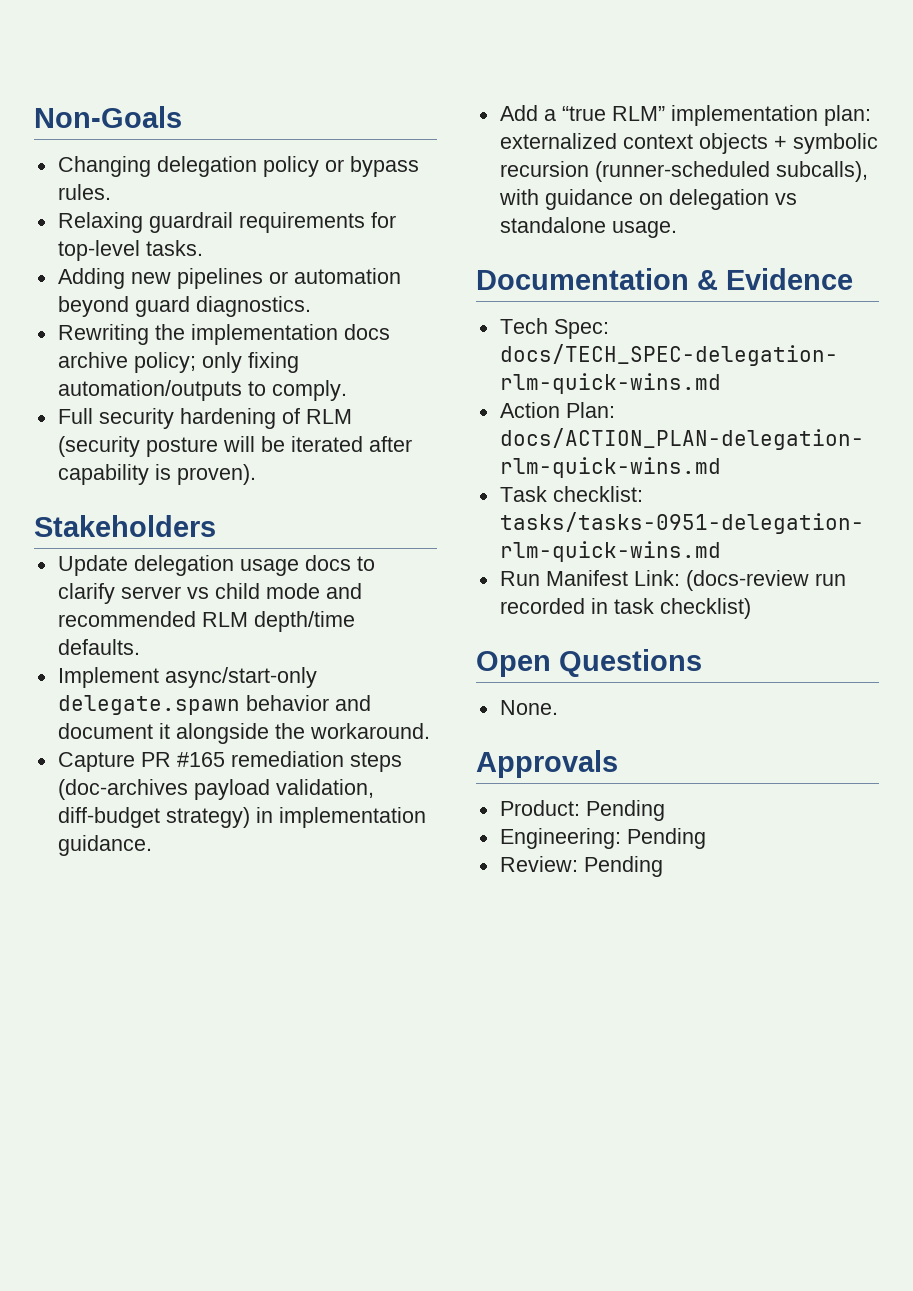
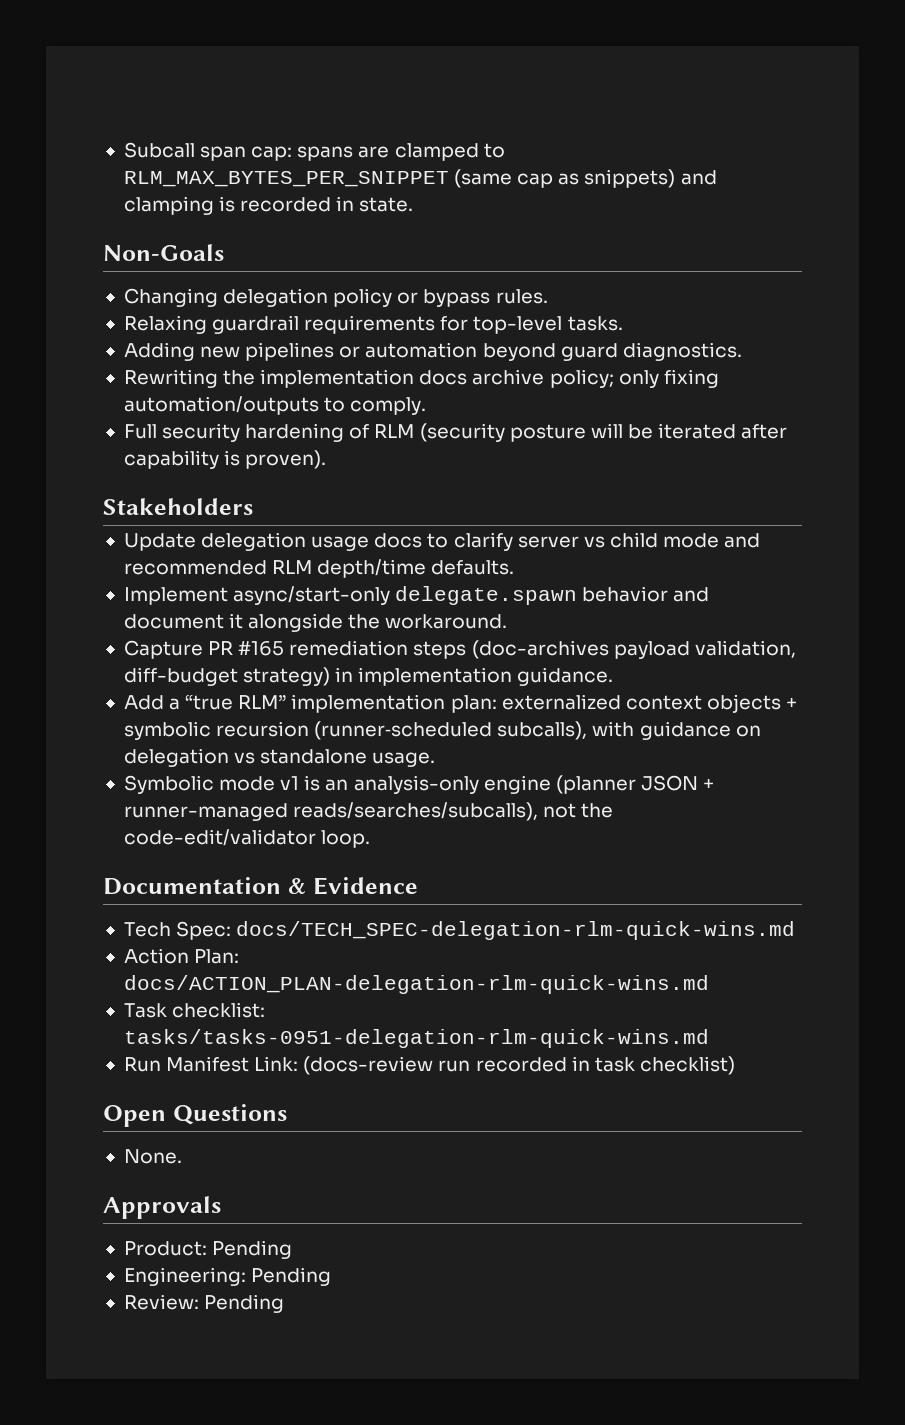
+ Subcall span cap: spans are clamped to RLM_MAX_BYTES_PER_SNIPPET (same cap as snippets) and clamping is recorded in state.
+ Symbolic mode v1 is an analysis-only engine (planner JSON + runner-managed reads/searches/subcalls), not the code-edit/validator loop.

